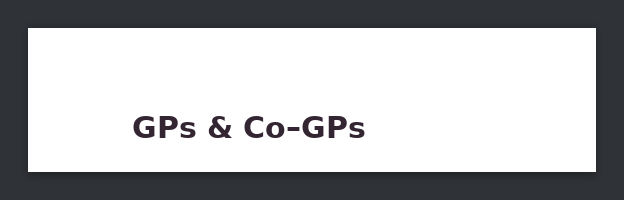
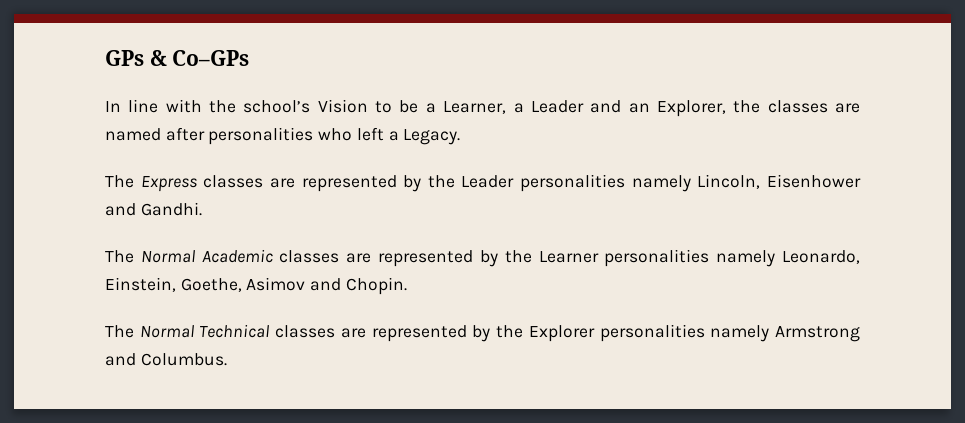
+ In line with the school’s Vision to be a Learner, a Leader and an Explorer, the classes are named after personalities who left a Legacy.
+ The Express classes are represented by the Leader personalities namely Lincoln, Eisenhower and Gandhi.
+ The Normal Academic classes are represented by the Learner personalities namely Leonardo, Einstein, Goethe, Asimov and Chopin.
+ The Normal Technical classes are represented by the Explorer personalities namely Armstrong and Columbus.

